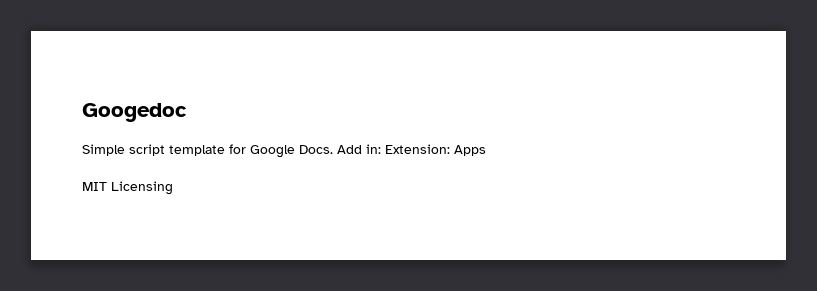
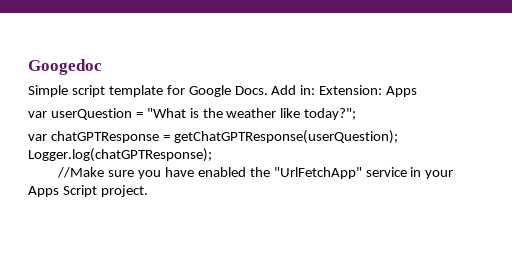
- MIT Licensing
+ var userQuestion = "What is the weather like today?";
+ var chatGPTResponse = getChatGPTResponse(userQuestion); Logger.log(chatGPTResponse);
+ //Make sure you have enabled the "UrlFetchApp" service in your Apps Script project.

